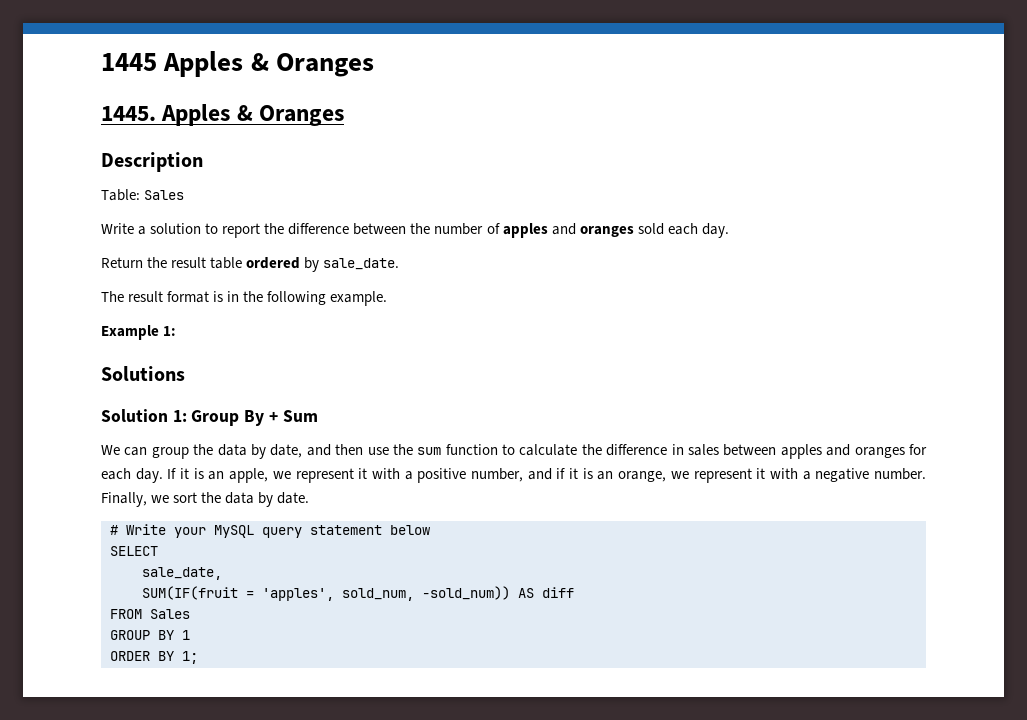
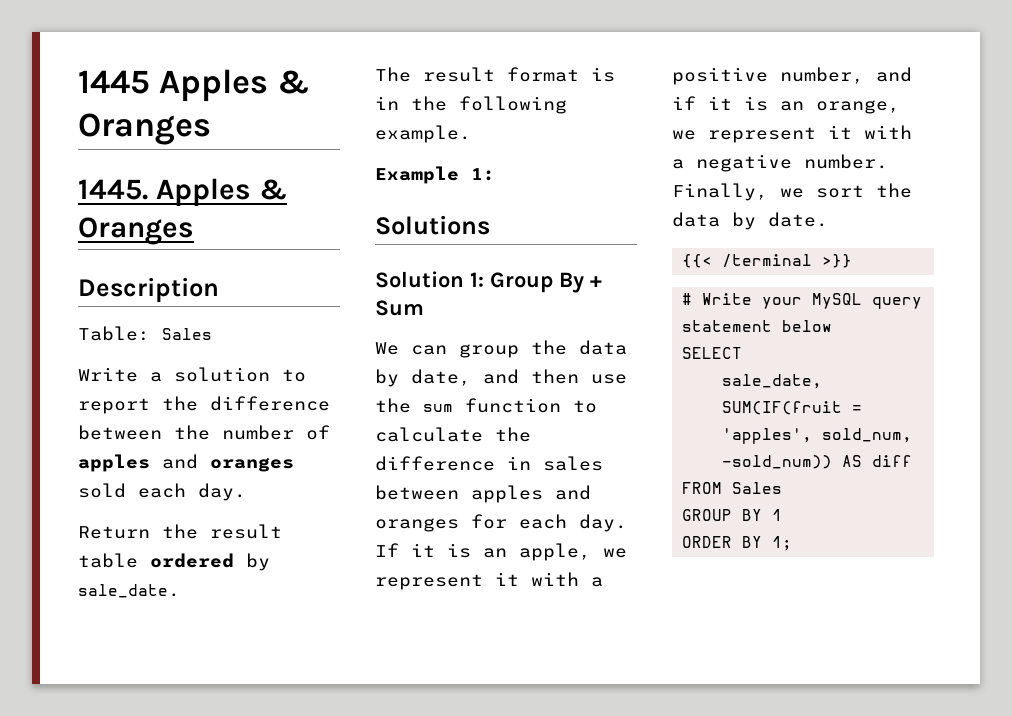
+ {{< /terminal >}}

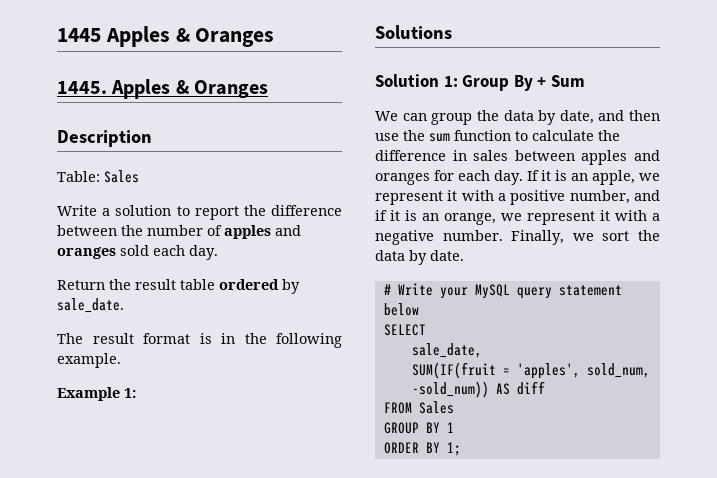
- {{< /terminal >}}

